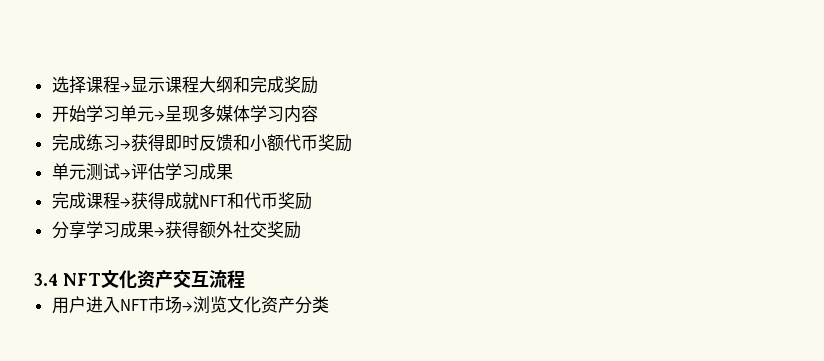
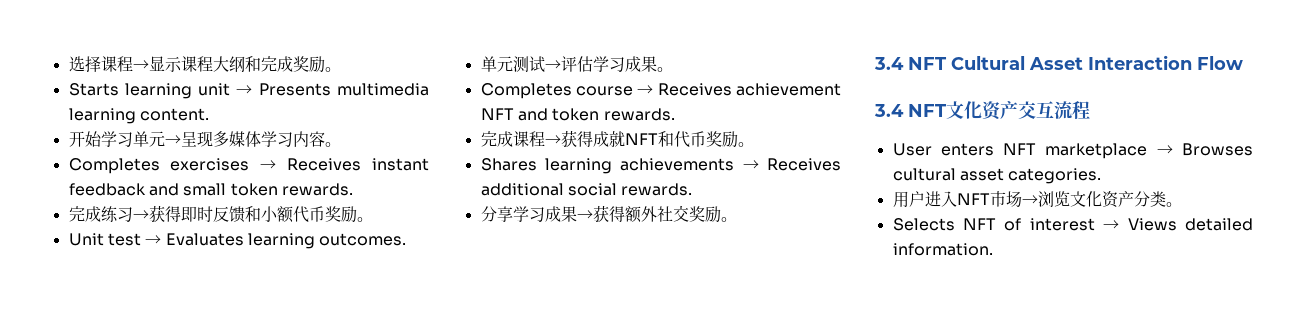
- 选择课程→显示课程大纲和完成奖励
+ 选择课程→显示课程大纲和完成奖励。
+ Starts learning unit → Presents multimedia learning content.
- 开始学习单元→呈现多媒体学习内容
+ 开始学习单元→呈现多媒体学习内容。
+ Completes exercises → Receives instant feedback and small token rewards.
- 完成练习→获得即时反馈和小额代币奖励
+ 完成练习→获得即时反馈和小额代币奖励。
+ Unit test → Evaluates learning outcomes.
- 单元测试→评估学习成果
+ 单元测试→评估学习成果。
+ Completes course → Receives achievement NFT and token rewards.
- 完成课程→获得成就NFT和代币奖励
+ 完成课程→获得成就NFT和代币奖励。
+ Shares learning achievements → Receives additional social rewards.
- 分享学习成果→获得额外社交奖励
+ 分享学习成果→获得额外社交奖励。
+ 3.4 NFT Cultural Asset Interaction Flow
+ User enters NFT marketplace → Browses cultural asset categories.
- 用户进入NFT市场→浏览文化资产分类
+ 用户进入NFT市场→浏览文化资产分类。
+ Selects NFT of interest → Views detailed information.

